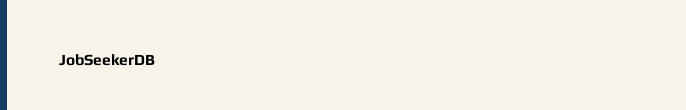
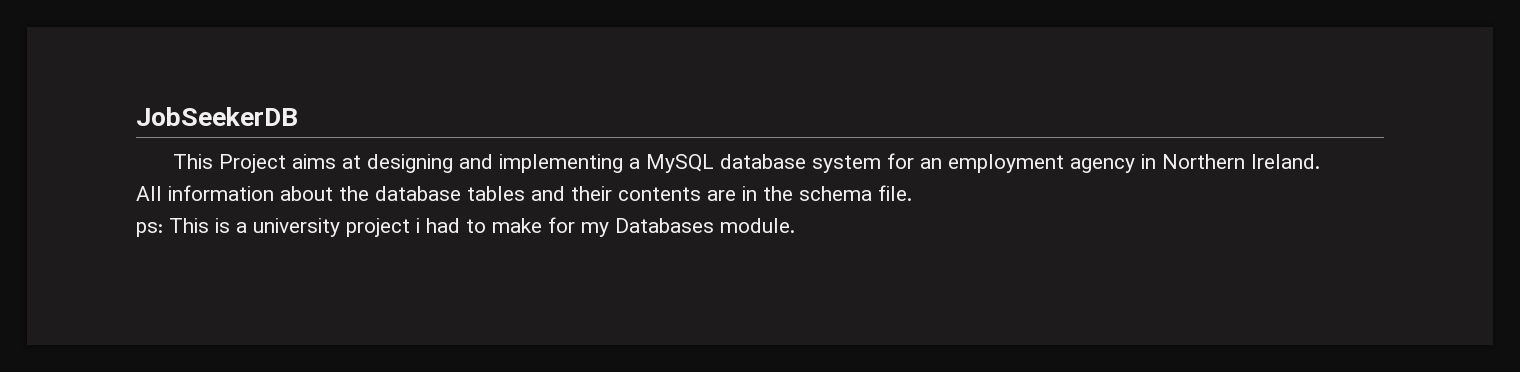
+ This Project aims at designing and implementing a MySQL database system for an employment agency in Northern Ireland.
+ All information about the database tables and their contents are in the schema file.
+ ps: This is a university project i had to make for my Databases module.

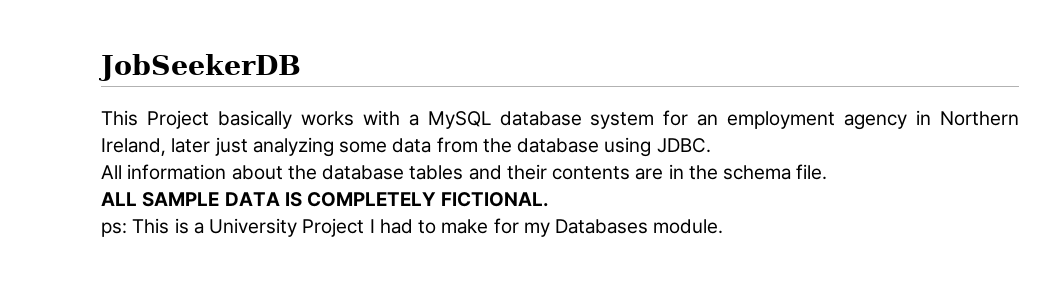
- This Project aims at designing and implementing a MySQL database system for an employment agency in Northern Ireland.
+ This Project basically works with a MySQL database system for an employment agency in Northern Ireland, later just analyzing some data from the database using JDBC.
+ ALL SAMPLE DATA IS COMPLETELY FICTIONAL.
- ps: This is a university project i had to make for my Databases module.
+ ps: This is a University Project I had to make for my Databases module.

